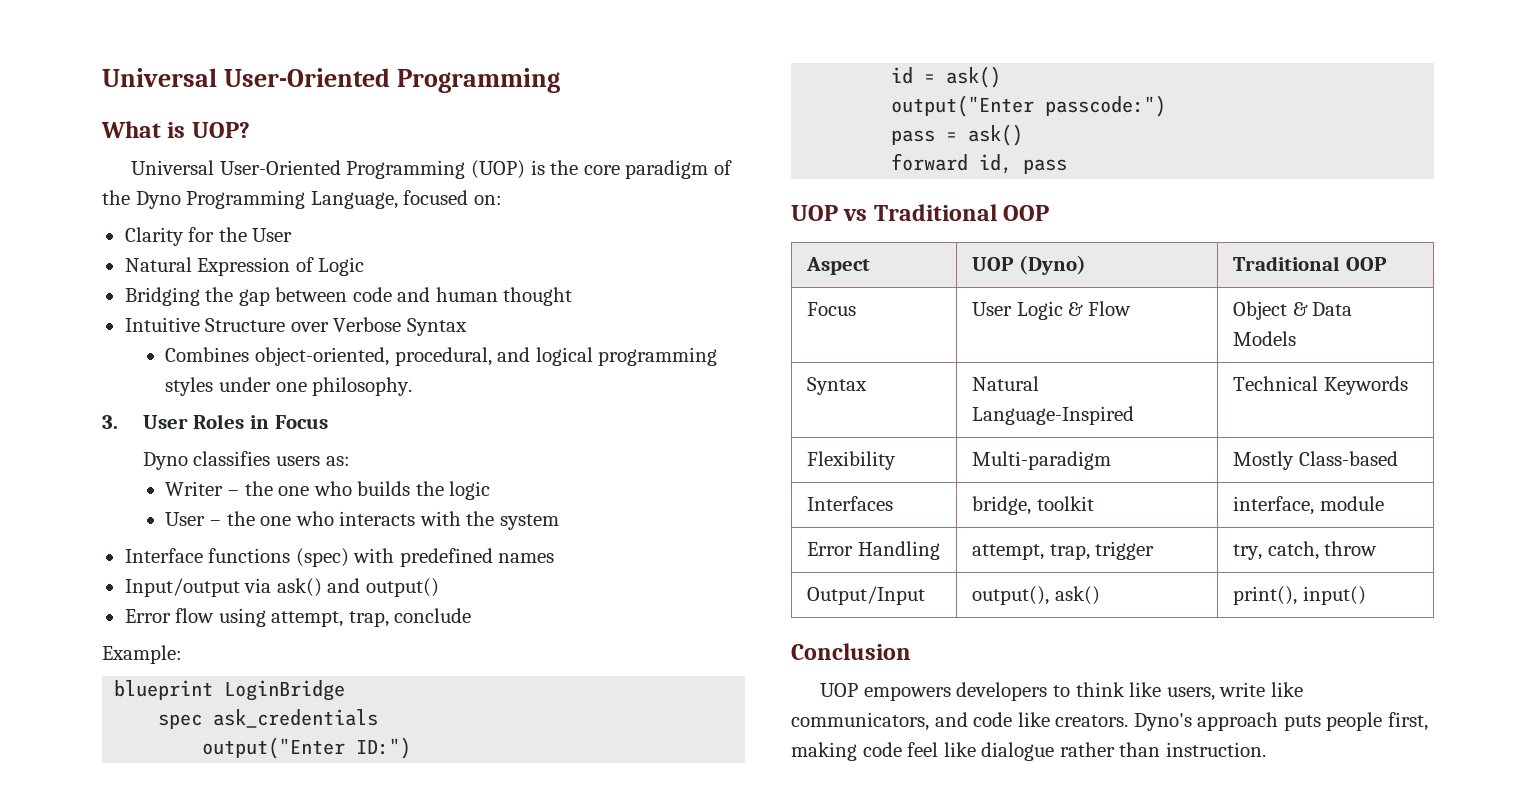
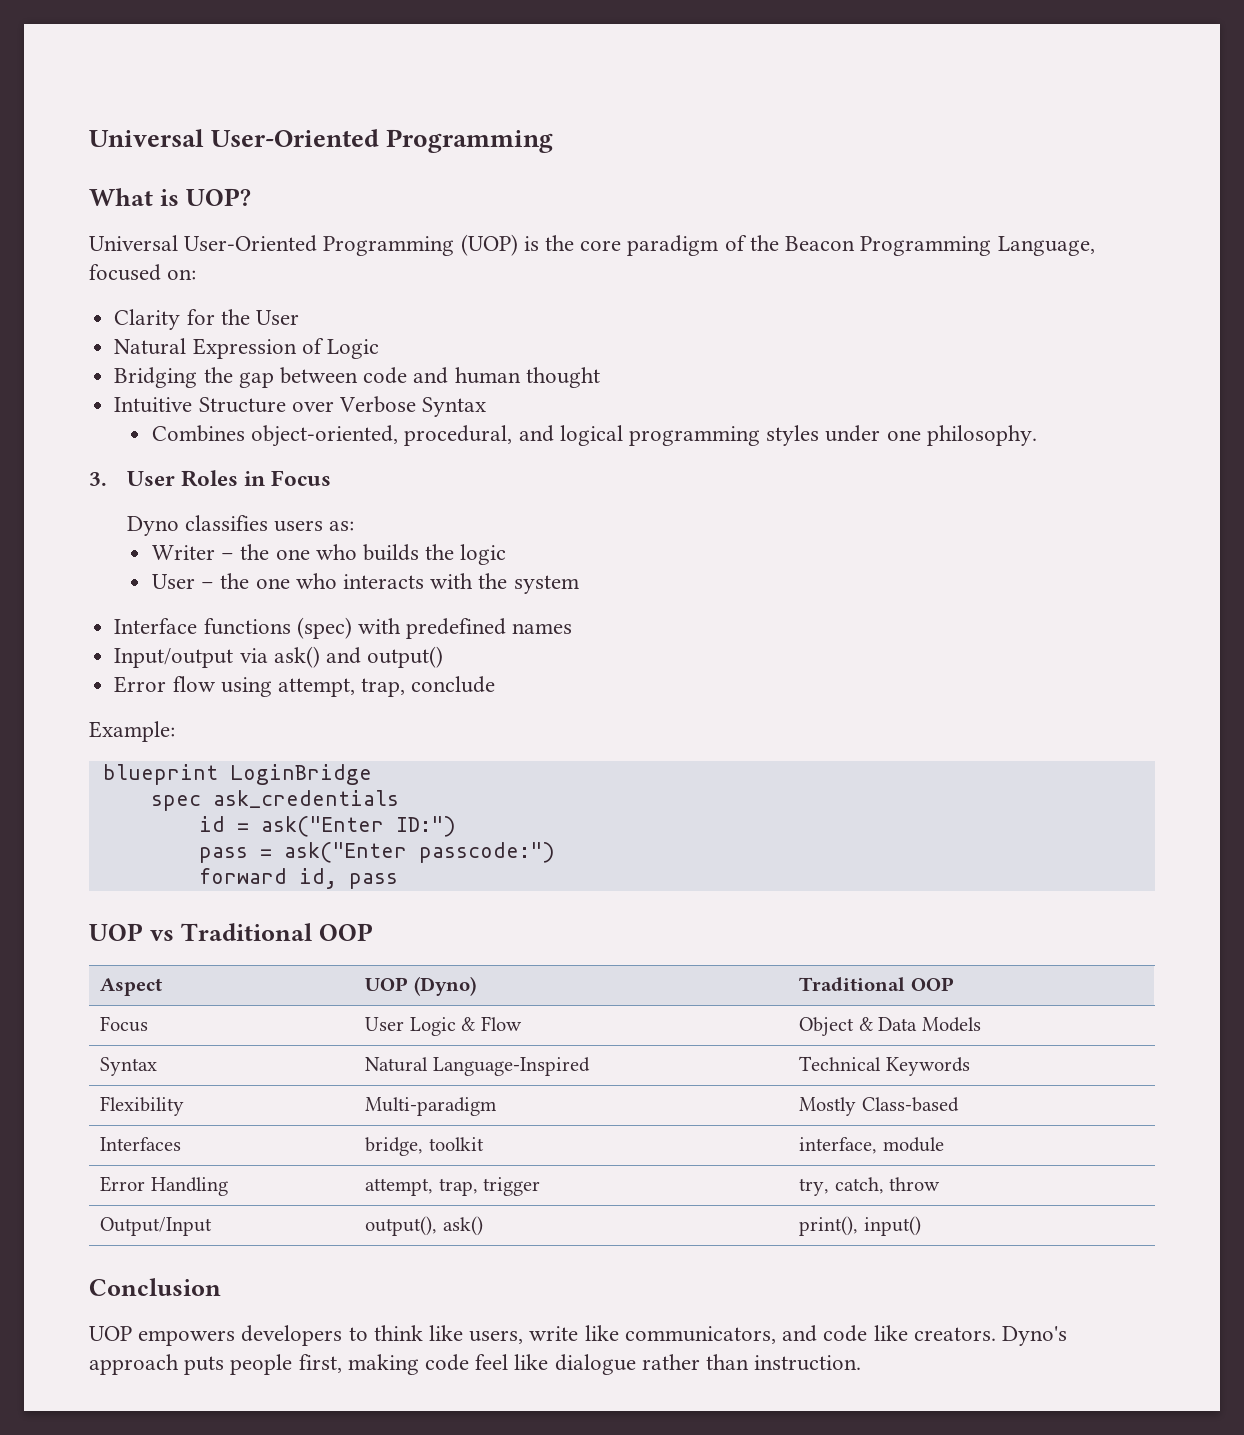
- Universal User-Oriented Programming (UOP) is the core paradigm of the Dyno Programming Language, focused on:
+ Universal User-Oriented Programming (UOP) is the core paradigm of the Beacon Programming Language, focused on:
- output("Enter ID:")
- id = ask()
- output("Enter passcode:")
+ id = ask("Enter ID:")
- pass = ask()
+ pass = ask("Enter passcode:")

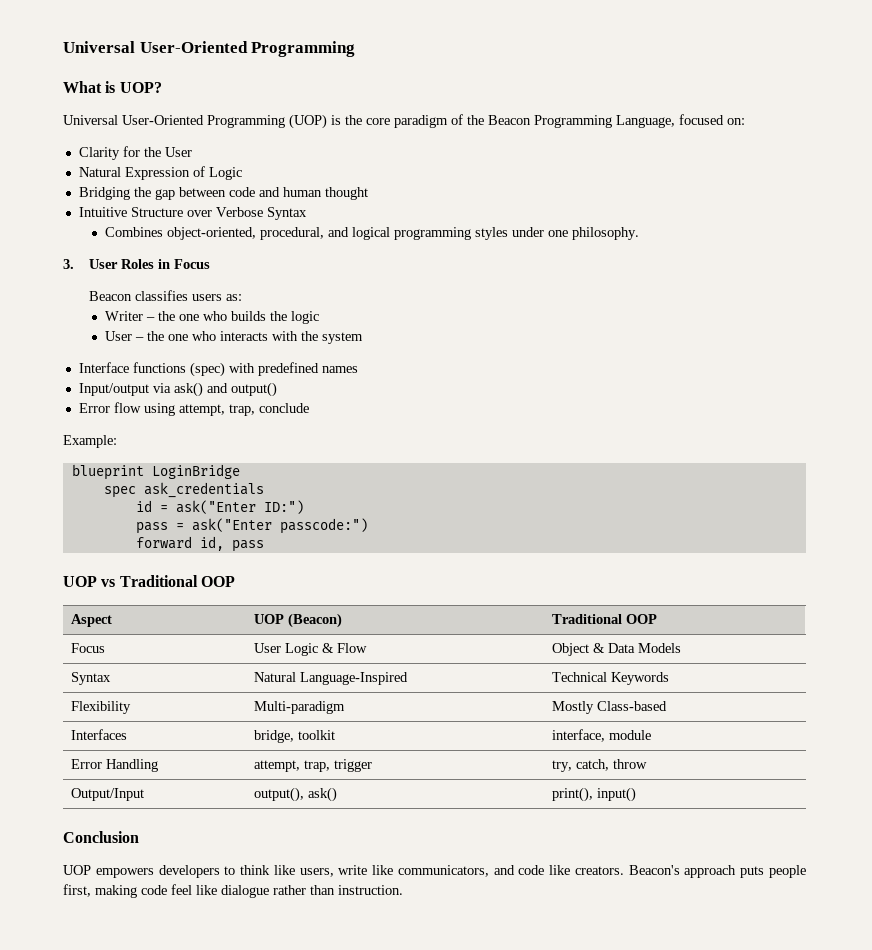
- Dyno classifies users as:
+ Beacon classifies users as:
- Aspect | UOP (Dyno) | Traditional OOP
+ Aspect | UOP (Beacon) | Traditional OOP
- Dyno's approach puts people first, making code feel like dialogue rather than instruction.
+ Beacon's approach puts people first, making code feel like dialogue rather than instruction.

